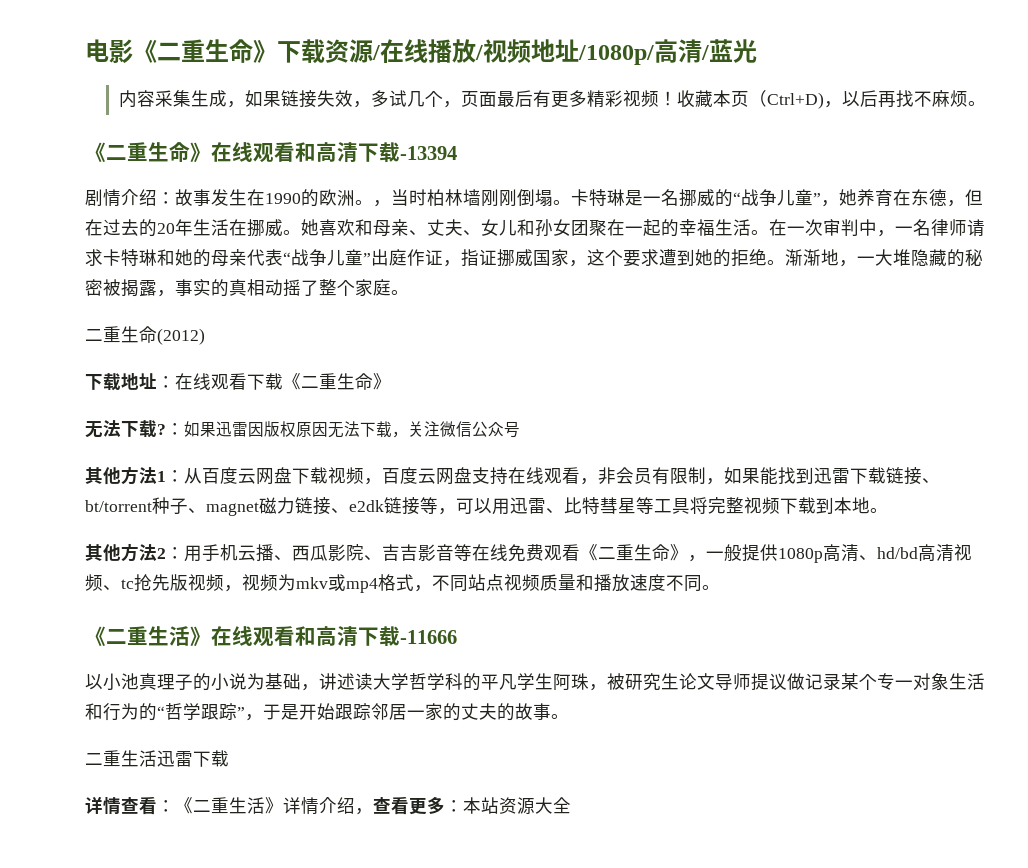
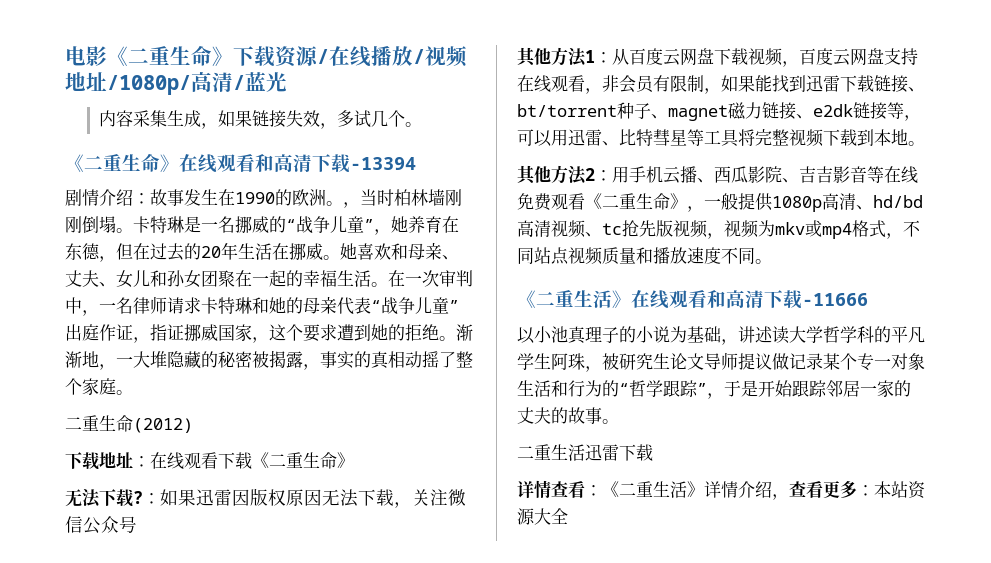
- 内容采集生成，如果链接失效，多试几个，页面最后有更多精彩视频！收藏本页（Ctrl+D)，以后再找不麻烦。
+ 内容采集生成，如果链接失效，多试几个。

